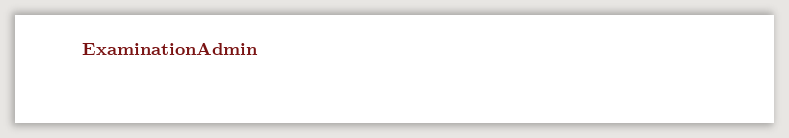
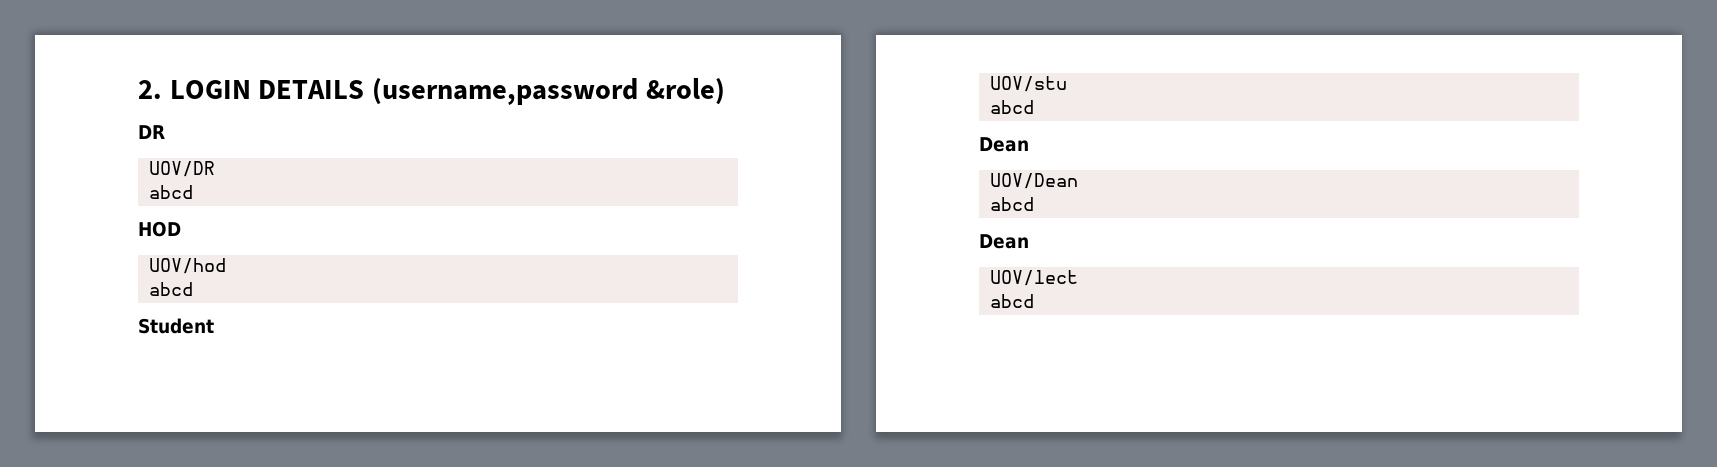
- ExaminationAdmin
+ 2. LOGIN DETAILS (username,password &role)
+ DR
+ UOV/DR
+ abcd
+ HOD
+ UOV/hod
+ abcd
+ Student
+ UOV/stu
+ abcd
+ Dean
+ UOV/Dean
+ abcd
+ Dean
+ UOV/lect
+ abcd

